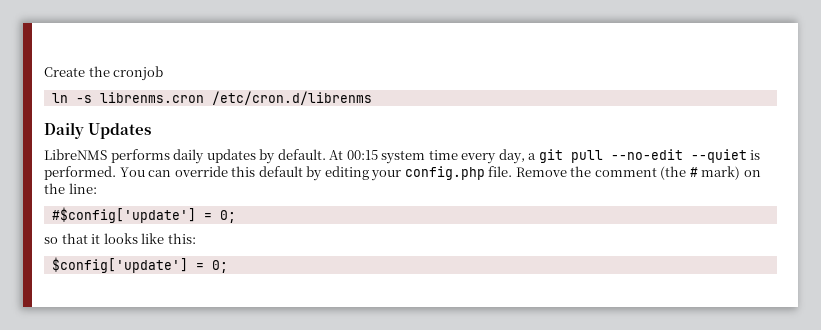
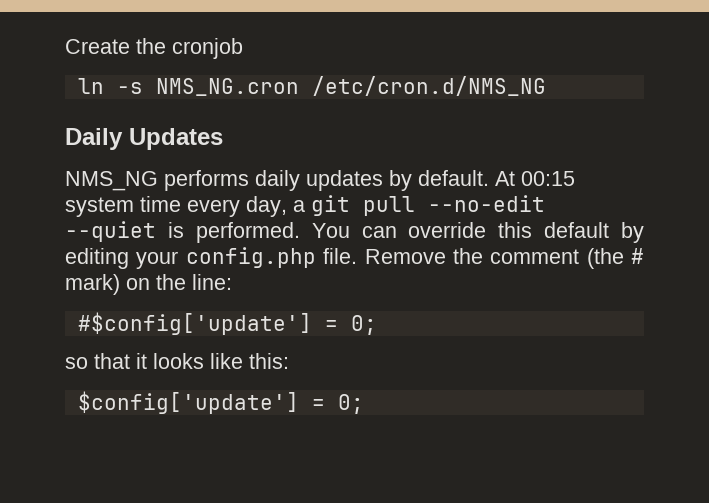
- ln -s librenms.cron /etc/cron.d/librenms
+ ln -s NMS_NG.cron /etc/cron.d/NMS_NG
- LibreNMS performs daily updates by default.
+ NMS_NG performs daily updates by default.

